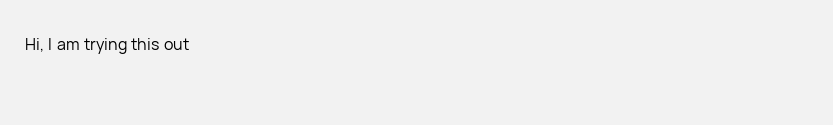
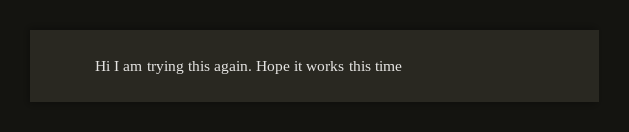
- Hi, I am trying this out
+ Hi I am trying this again. Hope it works this time

